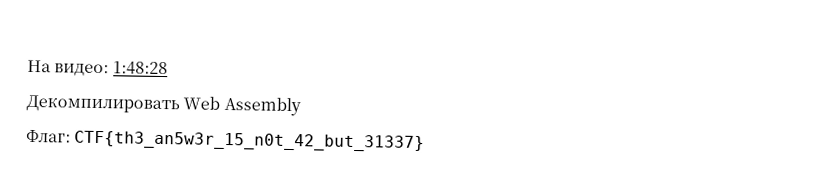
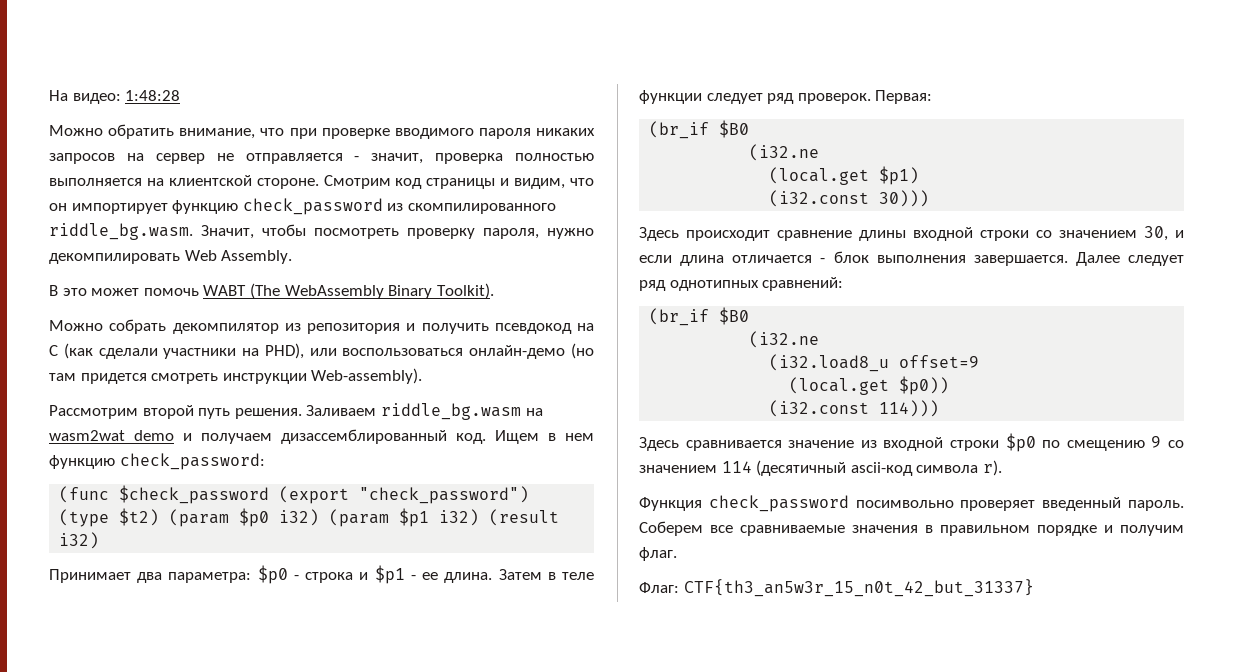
- Декомпилировать Web Assembly
+ Можно обратить внимание, что при проверке вводимого пароля никаких запросов на сервер не отправляется - значит, проверка полностью выполняется на клиентской стороне. Смотрим код страницы и видим, что он импортирует функцию check_password из скомпилированного riddle_bg.wasm. Значит, чтобы посмотреть проверку пароля, нужно декомпилировать Web Assembly.
+ В это может помочь WABT (The WebAssembly Binary Toolkit).
+ Можно собрать декомпилятор из репозитория и получить псевдокод на C (как сделали участники на PHD), или воспользоваться онлайн-демо (но там придется смотреть инструкции Web-assembly).
+ Рассмотрим второй путь решения. Заливаем riddle_bg.wasm на wasm2wat demo и получаем дизассемблированный код. Ищем в нем функцию check_password:
+ (func $check_password (export "check_password") (type $t2) (param $p0 i32) (param $p1 i32) (result i32)
+ Принимает два параметра: $p0 - строка и $p1 - ее длина. Затем в теле функции следует ряд проверок. Первая:
+ (br_if $B0
+ (i32.ne
+ (local.get $p1)
+ (i32.const 30)))
+ Здесь происходит сравнение длины входной строки со значением 30, и если длина отличается - блок выполнения завершается. Далее следует ряд однотипных сравнений:
+ (br_if $B0
+ (i32.ne
+ (i32.load8_u offset=9
+ (local.get $p0))
+ (i32.const 114)))
+ Здесь сравнивается значение из входной строки $p0 по смещению 9 со значением 114 (десятичный ascii-код символа r).
+ Функция check_password посимвольно проверяет введенный пароль. Соберем все сравниваемые значения в правильном порядке и получим флаг.

